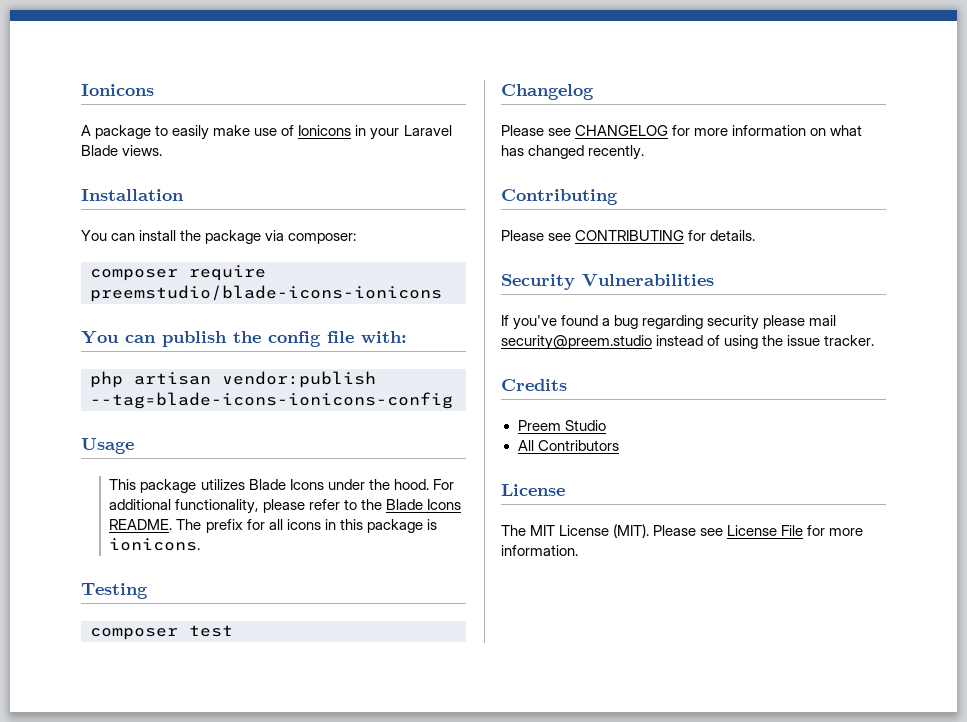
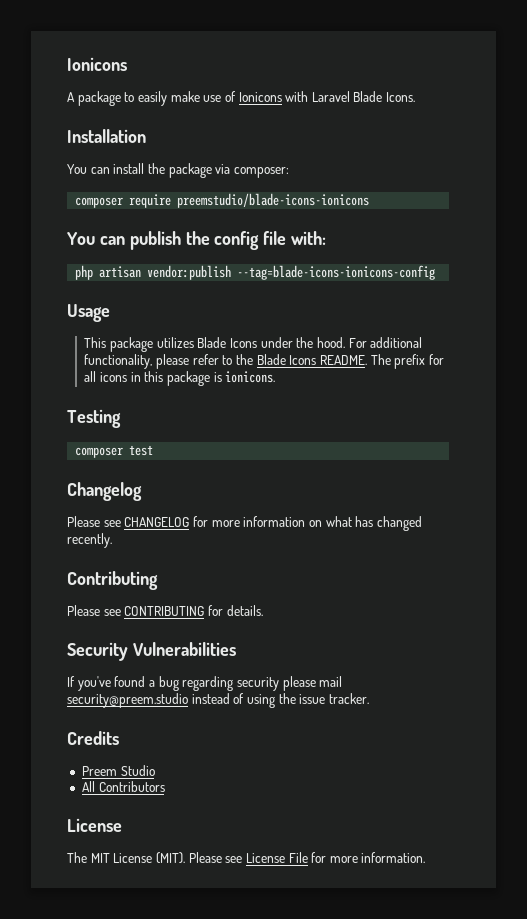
- A package to easily make use of Ionicons in your Laravel Blade views.
+ A package to easily make use of Ionicons with Laravel Blade Icons.

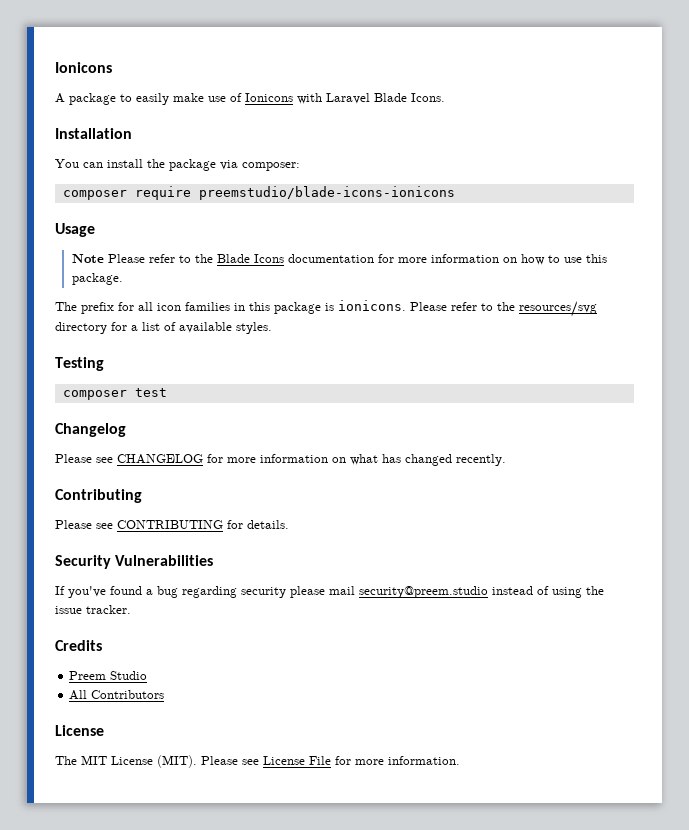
- You can publish the config file with:
- php artisan vendor:publish --tag=blade-icons-ionicons-config
  Usage
- This package utilizes Blade Icons under the hood. For additional functionality, please refer to the Blade Icons README. The prefix for all icons in this package is ionicons.
+ Note Please refer to the Blade Icons documentation for more information on how to use this package.
+ The prefix for all icon families in this package is ionicons. Please refer to the resources/svg directory for a list of available styles.

